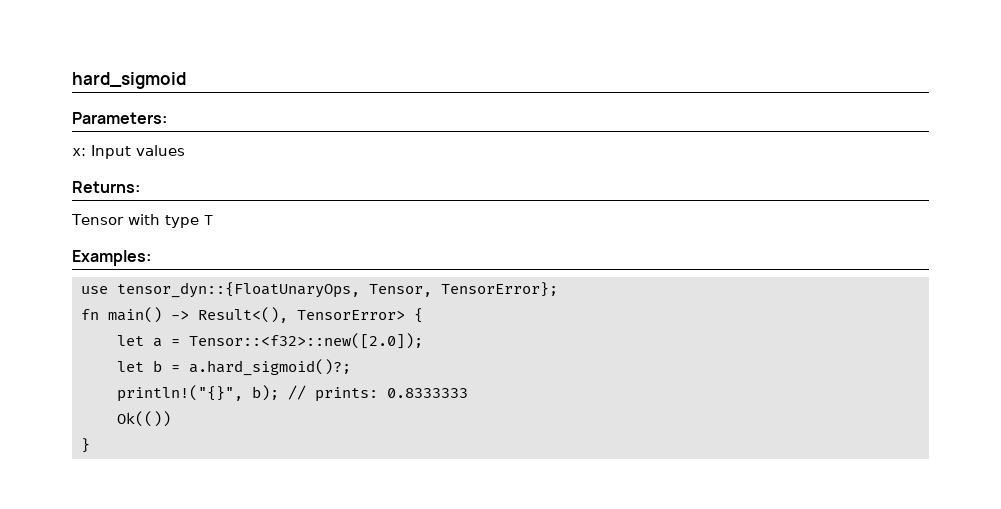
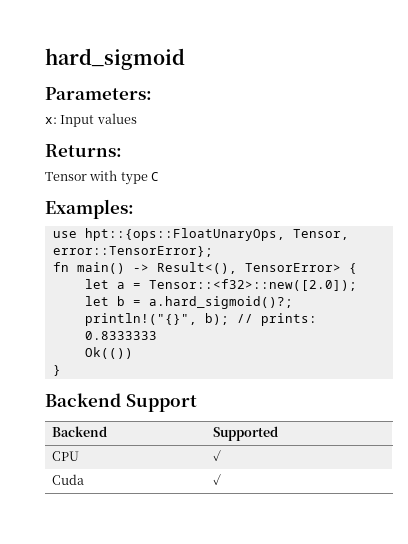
- Tensor with type T
+ Tensor with type C
- use tensor_dyn::{FloatUnaryOps, Tensor, TensorError};
+ use hpt::{ops::FloatUnaryOps, Tensor, error::TensorError};
+ Backend Support
+ Backend | Supported
+ CPU | ✓
+ Cuda | ✓

